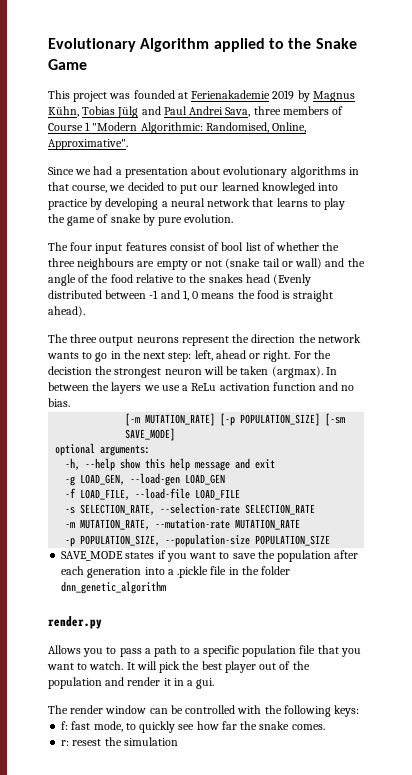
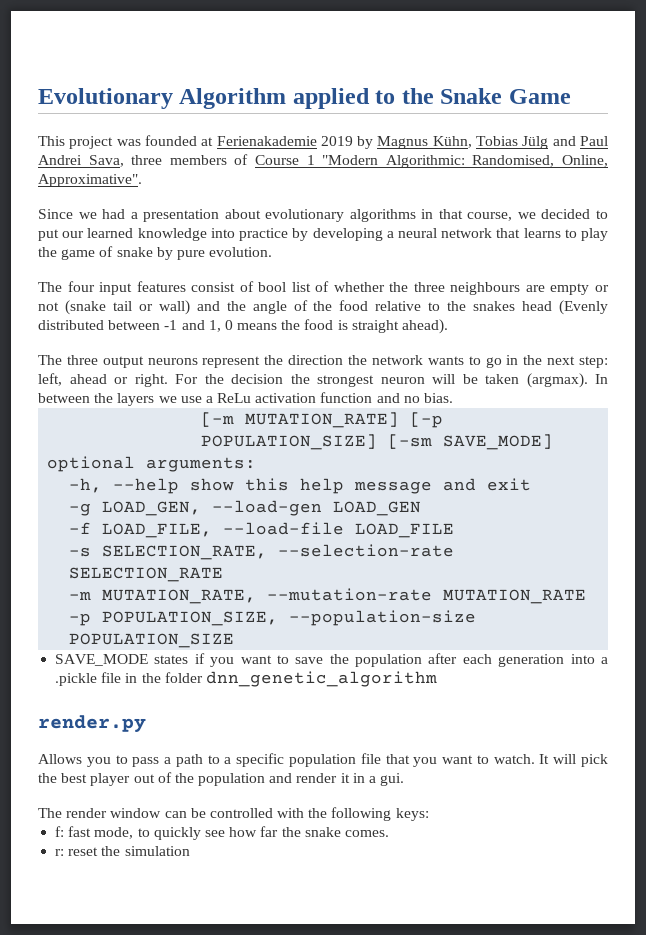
- Since we had a presentation about evolutionary algorithms in that course, we decided to put our learned knowleged into practice by developing a neural network that learns to play the game of snake by pure evolution.
+ Since we had a presentation about evolutionary algorithms in that course, we decided to put our learned knowledge into practice by developing a neural network that learns to play the game of snake by pure evolution.
- For the decistion the strongest neuron will be taken (argmax).
+ For the decision the strongest neuron will be taken (argmax).
- r: resest the simulation
+ r: reset the simulation

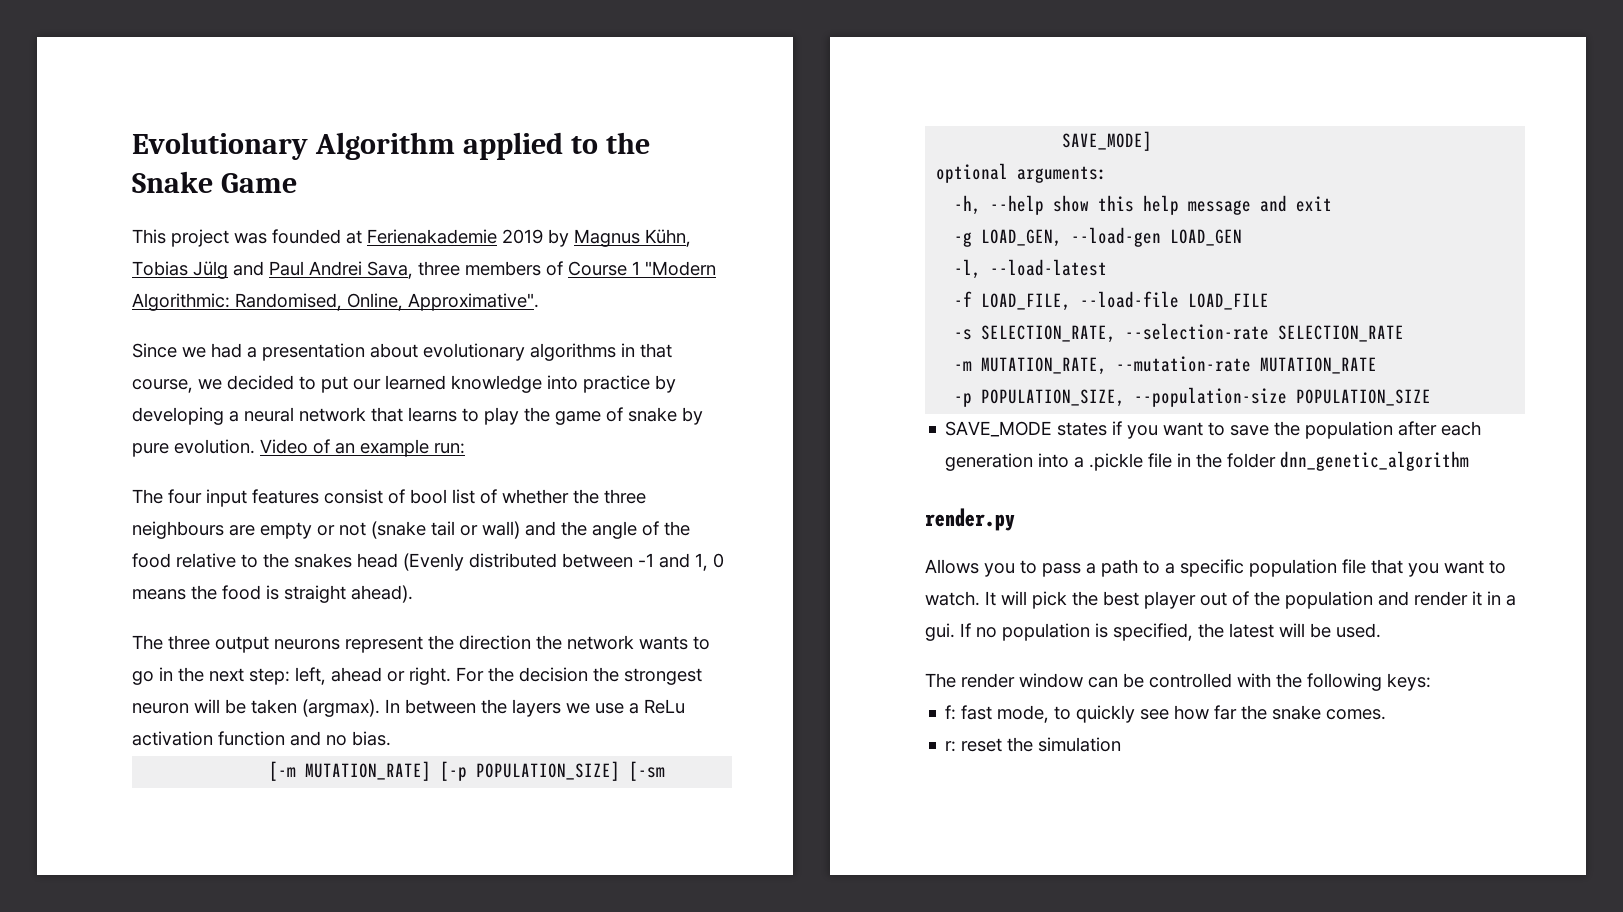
+ Video of an example run:
+ -l, --load-latest
+ If no population is specified, the latest will be used.

